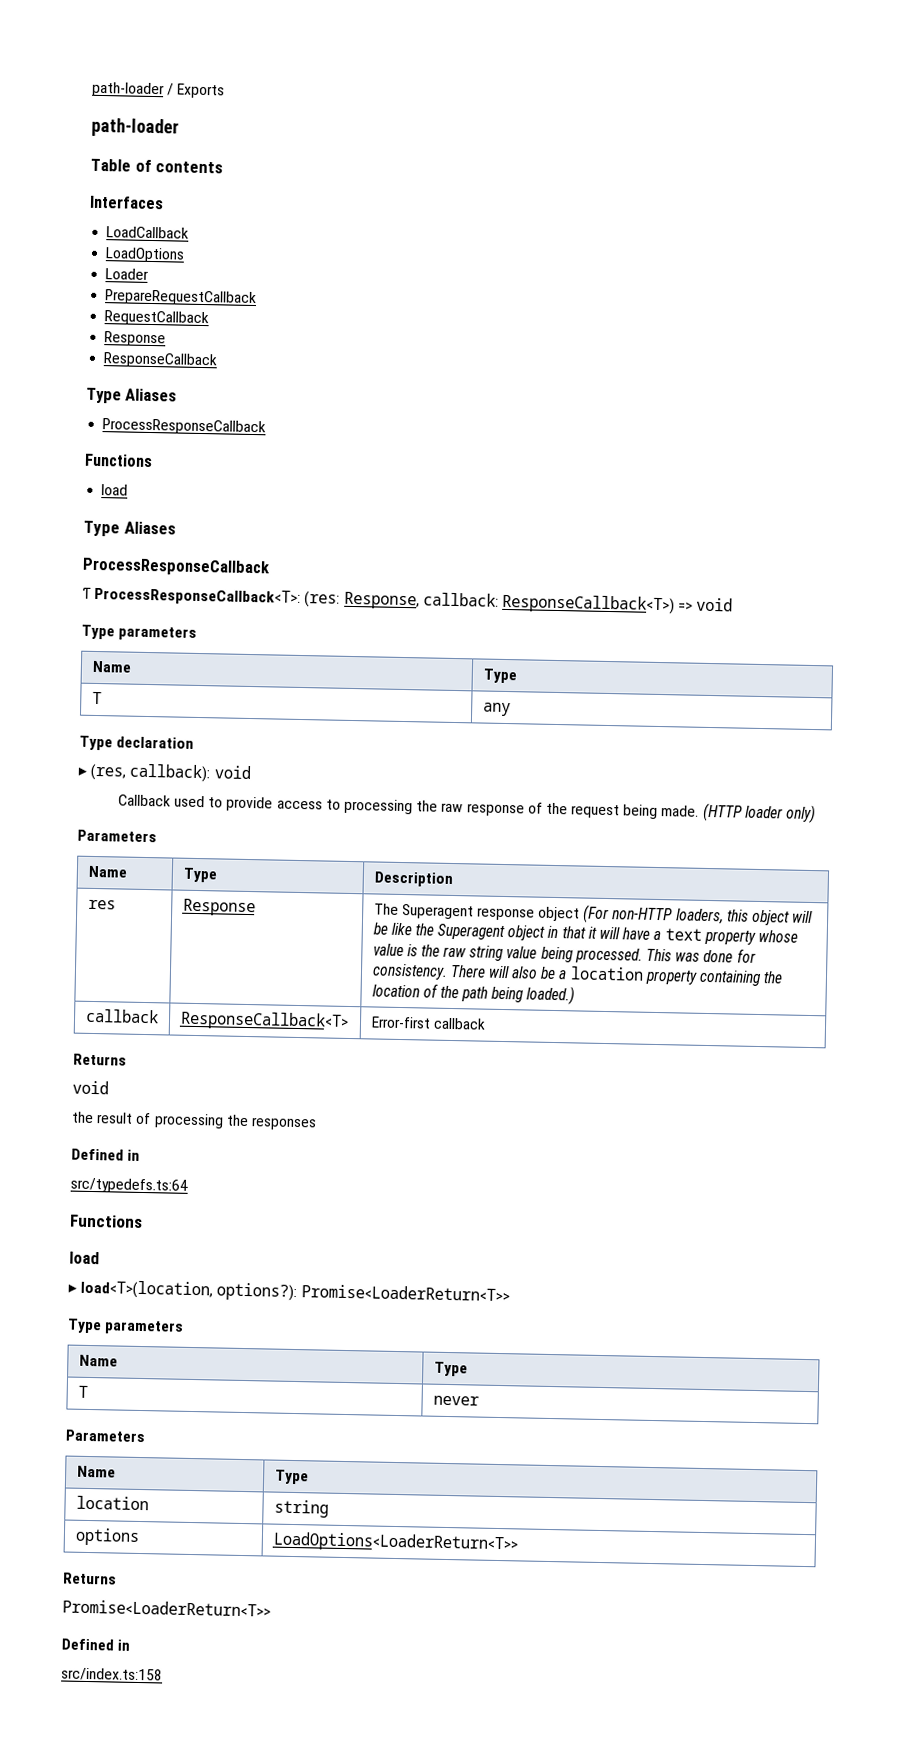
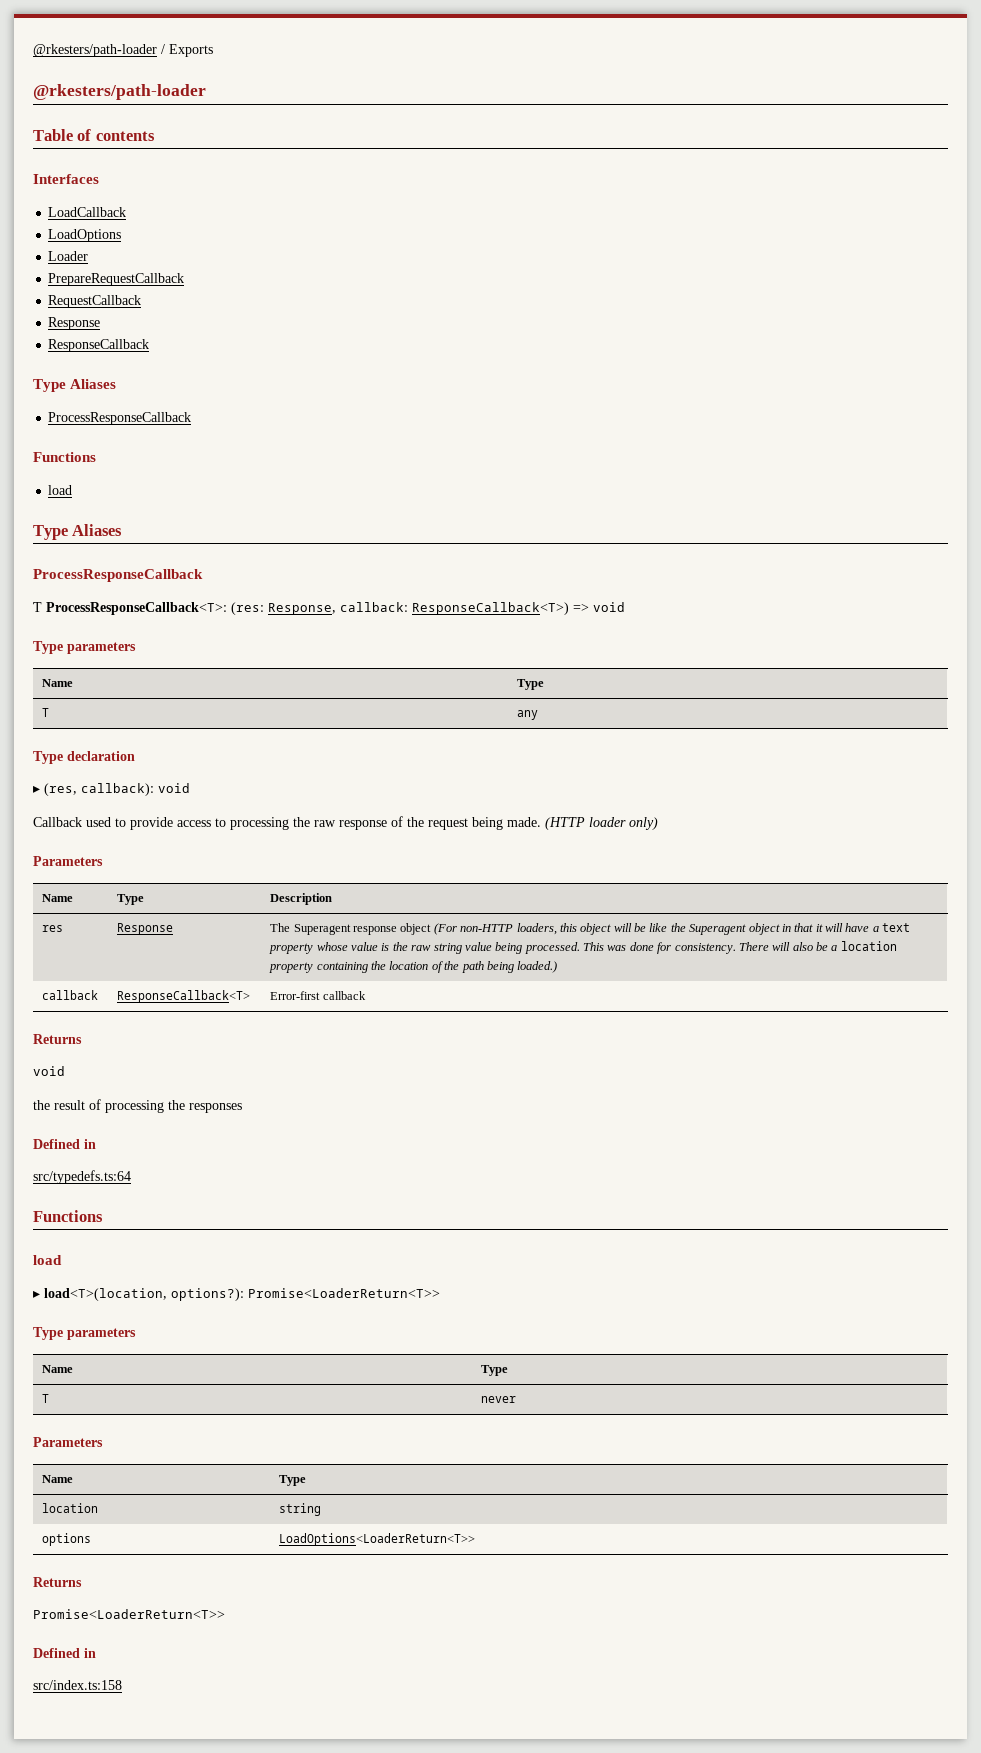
- path-loader / Exports
- path-loader
+ @rkesters/path-loader / Exports
+ @rkesters/path-loader

